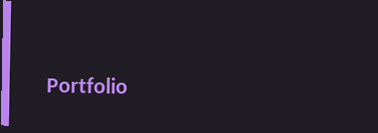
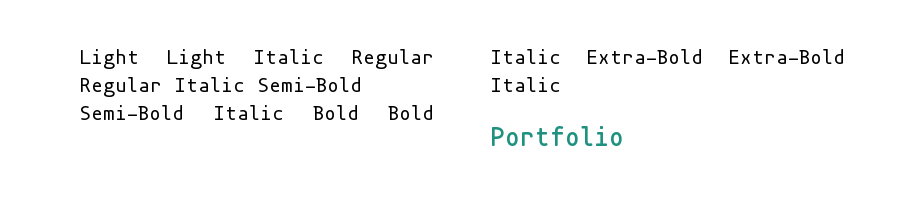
+ Light Light Italic Regular Regular Italic Semi-Bold Semi-Bold Italic Bold Bold Italic Extra-Bold Extra-Bold Italic

